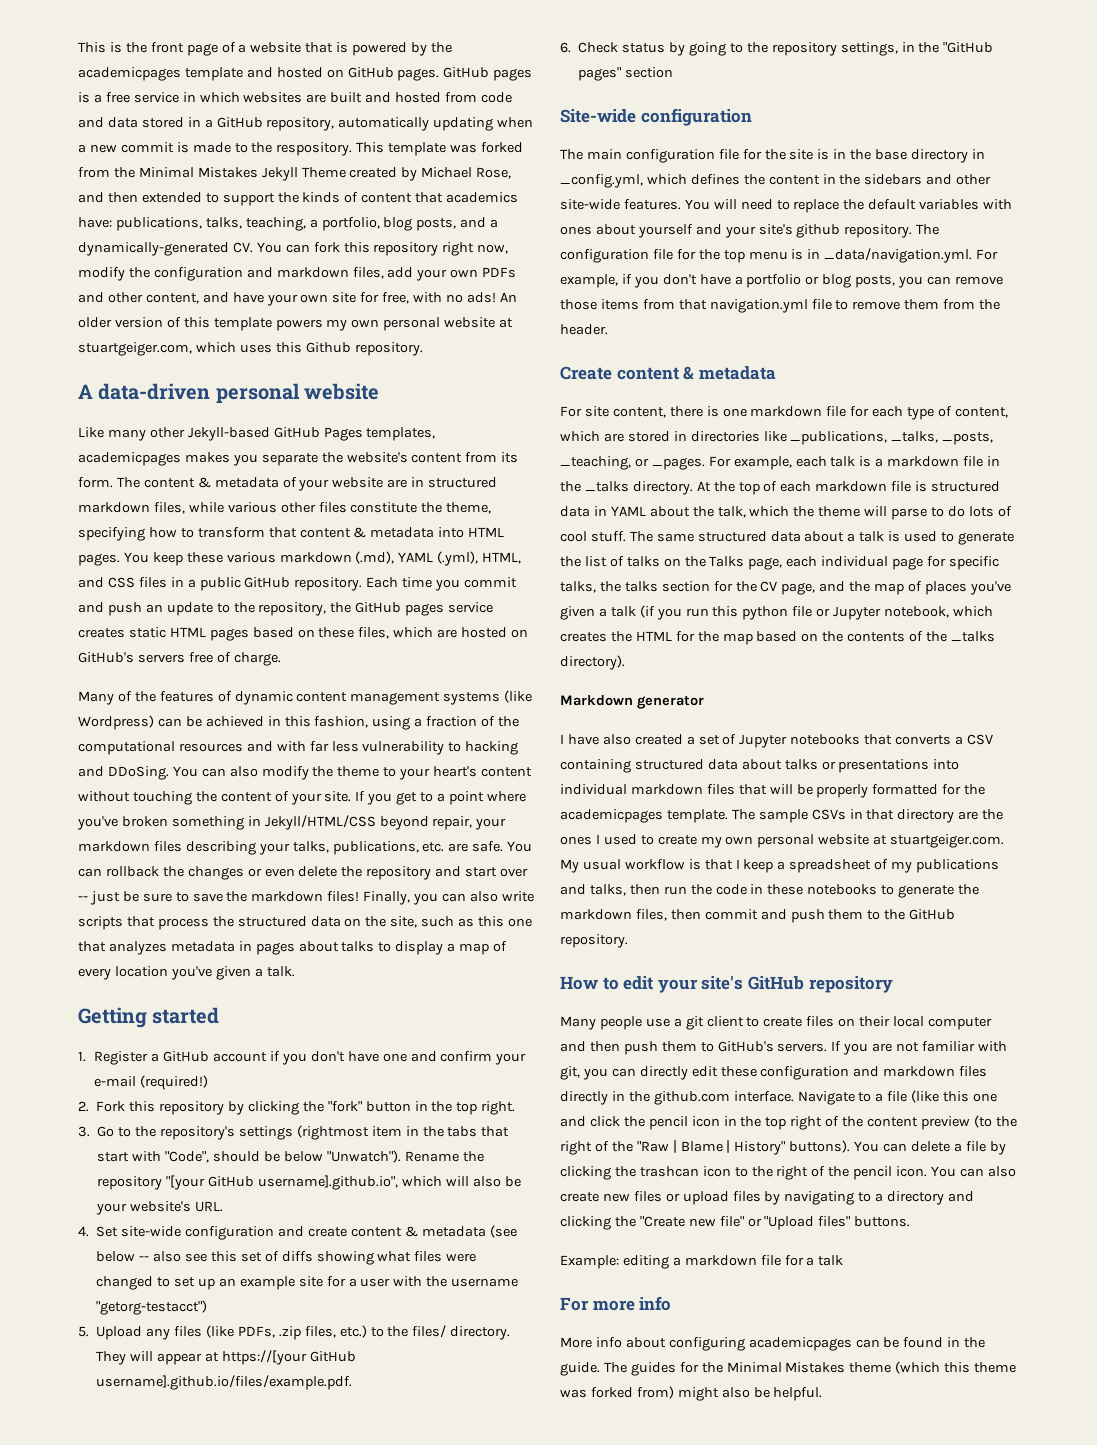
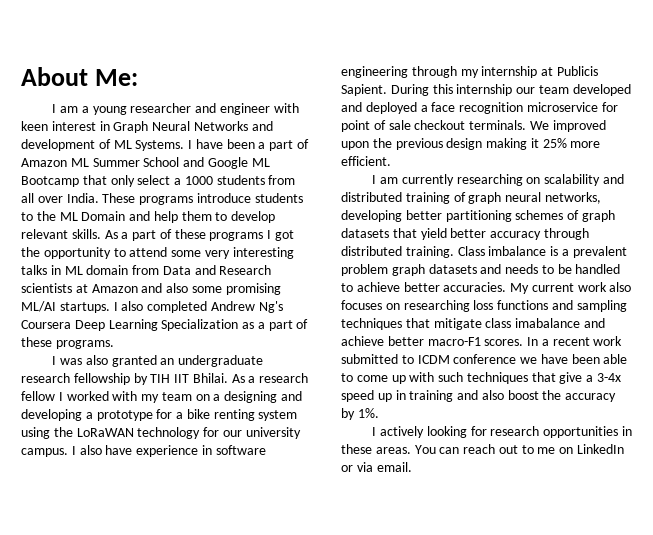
- This is the front page of a website that is powered by the academicpages template and hosted on GitHub pages. GitHub pages is a free service in which websites are built and hosted from code and data stored in a GitHub repository, automatically updating when a new commit is made to the respository. This template was forked from the Minimal Mistakes Jekyll Theme created by Michael Rose, and then extended to support the kinds of content that academics have: publications, talks, teaching, a portfolio, blog posts, and a dynamically-generated CV. You can fork this repository right now, modify the configuration and markdown files, add your own PDFs and other content, and have your own site for free, with no ads! An older version of this template powers my own personal website at stuartgeiger.com, which uses this Github repository.
- A data-driven personal website
- Like many other Jekyll-based GitHub Pages templates, academicpages makes you separate the website's content from its form. The content & metadata of your website are in structured markdown files, while various other files constitute the theme, specifying how to transform that content & metadata into HTML pages. You keep these various markdown (.md), YAML (.yml), HTML, and CSS files in a public GitHub repository. Each time you commit and push an update to the repository, the GitHub pages service creates static HTML pages based on these files, which are hosted on GitHub's servers free of charge.
- Many of the features of dynamic content management systems (like Wordpress) can be achieved in this fashion, using a fraction of the computational resources and with far less vulnerability to hacking and DDoSing. You can also modify the theme to your heart's content without touching the content of your site. If you get to a point where you've broken something in Jekyll/HTML/CSS beyond repair, your markdown files describing your talks, publications, etc. are safe. You can rollback the changes or even delete the repository and start over -- just be sure to save the markdown files! Finally, you can also write scripts that process the structured data on the site, such as this one that analyzes metadata in pages about talks to display a map of every location you've given a talk.
- Getting started
- 1. Register a GitHub account if you don't have one and confirm your e-mail (required!)
- 2. Fork this repository by clicking the "fork" button in the top right.
- 3. Go to the repository's settings (rightmost item in the tabs that start with "Code", should be below "Unwatch"). Rename the repository "[your GitHub username].github.io", which will also be your website's URL.
- 4. Set site-wide configuration and create content & metadata (see below -- also see this set of diffs showing what files were changed to set up an example site for a user with the username "getorg-testacct")
- 5. Upload any files (like PDFs, .zip files, etc.) to the files/ directory. They will appear at https://[your GitHub username].github.io/files/example.pdf.
- 6. Check status by going to the repository settings, in the "GitHub pages" section
- Site-wide configuration
- The main configuration file for the site is in the base directory in _config.yml, which defines the content in the sidebars and other site-wide features. You will need to replace the default variables with ones about yourself and your site's github repository. The configuration file for the top menu is in _data/navigation.yml. For example, if you don't have a portfolio or blog posts, you can remove those items from that navigation.yml file to remove them from the header.
- Create content & metadata
- For site content, there is one markdown file for each type of content, which are stored in directories like _publications, _talks, _posts, _teaching, or _pages. For example, each talk is a markdown file in the _talks directory. At the top of each markdown file is structured data in YAML about the talk, which the theme will parse to do lots of cool stuff. The same structured data about a talk is used to generate the list of talks on the Talks page, each individual page for specific talks, the talks section for the CV page, and the map of places you've given a talk (if you run this python file or Jupyter notebook, which creates the HTML for the map based on the contents of the _talks directory).
- Markdown generator
- I have also created a set of Jupyter notebooks that converts a CSV containing structured data about talks or presentations into individual markdown files that will be properly formatted for the academicpages template. The sample CSVs in that directory are the ones I used to create my own personal website at stuartgeiger.com. My usual workflow is that I keep a spreadsheet of my publications and talks, then run the code in these notebooks to generate the markdown files, then commit and push them to the GitHub repository.
- How to edit your site's GitHub repository
- Many people use a git client to create files on their local computer and then push them to GitHub's servers. If you are not familiar with git, you can directly edit these configuration and markdown files directly in the github.com interface. Navigate to a file (like this one and click the pencil icon in the top right of the content preview (to the right of the "Raw | Blame | History" buttons). You can delete a file by clicking the trashcan icon to the right of the pencil icon. You can also create new files or upload files by navigating to a directory and clicking the "Create new file" or "Upload files" buttons.
- Example: editing a markdown file for a talk
- For more info
- More info about configuring academicpages can be found in the guide. The guides for the Minimal Mistakes theme (which this theme was forked from) might also be helpful.
+ About Me:
+ I am a young researcher and engineer with keen interest in Graph Neural Networks and development of ML Systems. I have been a part of Amazon ML Summer School and Google ML Bootcamp that only select a 1000 students from all over India. These programs introduce students to the ML Domain and help them to develop relevant skills. As a part of these programs I got the opportunity to attend some very interesting talks in ML domain from Data and Research scientists at Amazon and also some promising ML/AI startups. I also completed Andrew Ng's Coursera Deep Learning Specialization as a part of these programs.
+ I was also granted an undergraduate research fellowship by TIH IIT Bhilai. As a research fellow I worked with my team on a designing and developing a prototype for a bike renting system using the LoRaWAN technology for our university campus. I also have experience in software engineering through my internship at Publicis Sapient. During this internship our team developed and deployed a face recognition microservice for point of sale checkout terminals. We improved upon the previous design making it 25% more efficient.
+ I am currently researching on scalability and distributed training of graph neural networks, developing better partitioning schemes of graph datasets that yield better accuracy through distributed training. Class imbalance is a prevalent problem graph datasets and needs to be handled to achieve better accuracies. My current work also focuses on researching loss functions and sampling techniques that mitigate class imabalance and achieve better macro-F1 scores. In a recent work submitted to ICDM conference we have been able to come up with such techniques that give a 3-4x speed up in training and also boost the accuracy by 1%.
+ I actively looking for research opportunities in these areas. You can reach out to me on LinkedIn or via email.

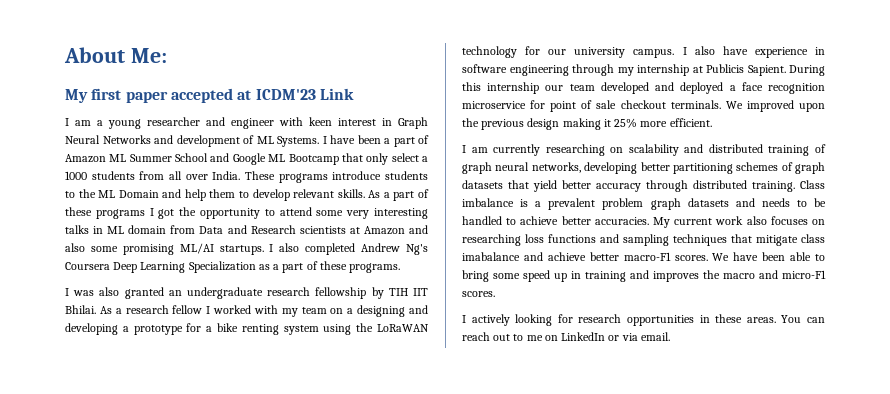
+ My first paper accepted at ICDM'23 Link
- In a recent work submitted to ICDM conference we have been able to come up with such techniques that give a 3-4x speed up in training and also boost the accuracy by 1%.
+ We have been able to bring some speed up in training and improves the macro and micro-F1 scores.

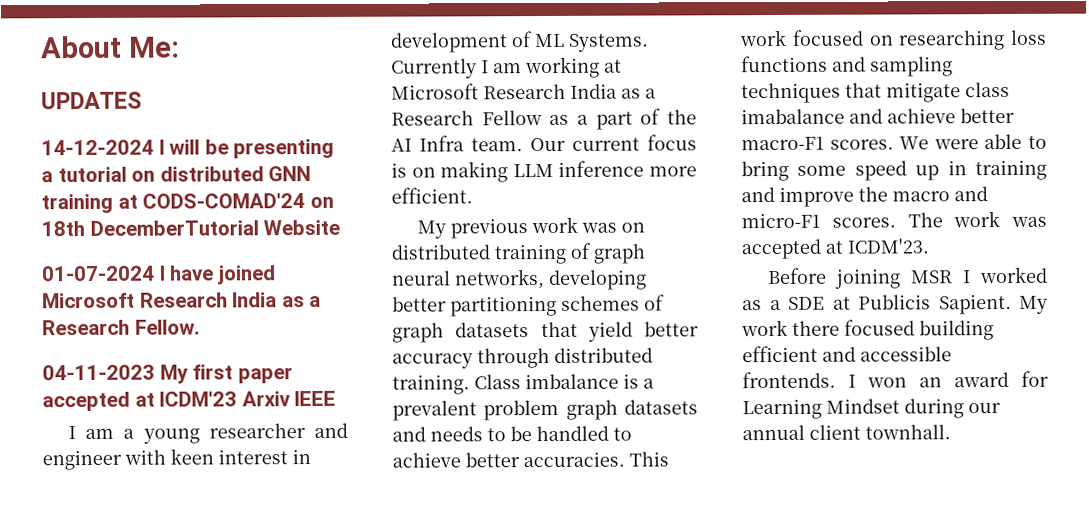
- My first paper accepted at ICDM'23 Link
+ UPDATES
+ 14-12-2024 I will be presenting a tutorial on distributed GNN training at CODS-COMAD'24 on 18th DecemberTutorial Website
+ 01-07-2024 I have joined Microsoft Research India as a Research Fellow.
+ 04-11-2023 My first paper accepted at ICDM'23 Arxiv IEEE
- I am a young researcher and engineer with keen interest in Graph Neural Networks and development of ML Systems. I have been a part of Amazon ML Summer School and Google ML Bootcamp that only select a 1000 students from all over India. These programs introduce students to the ML Domain and help them to develop relevant skills. As a part of these programs I got the opportunity to attend some very interesting talks in ML domain from Data and Research scientists at Amazon and also some promising ML/AI startups. I also completed Andrew Ng's Coursera Deep Learning Specialization as a part of these programs.
- I was also granted an undergraduate research fellowship by TIH IIT Bhilai. As a research fellow I worked with my team on a designing and developing a prototype for a bike renting system using the LoRaWAN technology for our university campus. I also have experience in software engineering through my internship at Publicis Sapient. During this internship our team developed and deployed a face recognition microservice for point of sale checkout terminals. We improved upon the previous design making it 25% more efficient.
- I am currently researching on scalability and distributed training of graph neural networks, developing better partitioning schemes of graph datasets that yield better accuracy through distributed training.
+ I am a young researcher and engineer with keen interest in development of ML Systems. Currently I am working at Microsoft Research India as a Research Fellow as a part of the AI Infra team. Our current focus is on making LLM inference more efficient.
+ My previous work was on distributed training of graph neural networks, developing better partitioning schemes of graph datasets that yield better accuracy through distributed training.
- My current work also focuses on researching loss functions and sampling techniques that mitigate class imabalance and achieve better macro-F1 scores.
+ This work focused on researching loss functions and sampling techniques that mitigate class imabalance and achieve better macro-F1 scores.
- We have been able to bring some speed up in training and improves the macro and micro-F1 scores.
- I actively looking for research opportunities in these areas. You can reach out to me on LinkedIn or via email.
+ We were able to bring some speed up in training and improve the macro and micro-F1 scores. The work was accepted at ICDM'23.
+ Before joining MSR I worked as a SDE at Publicis Sapient. My work there focused building efficient and accessible frontends. I won an award for Learning Mindset during our annual client townhall.

